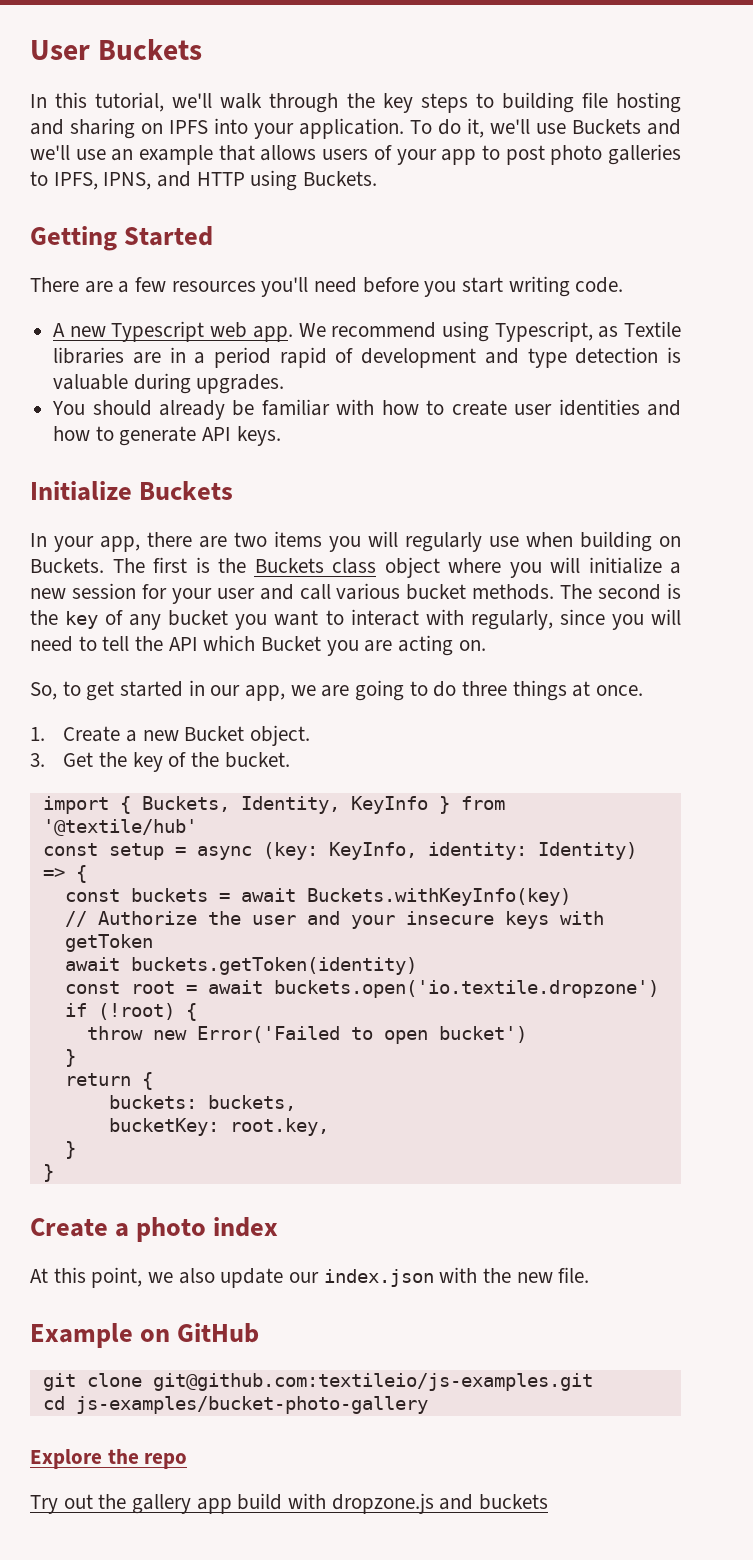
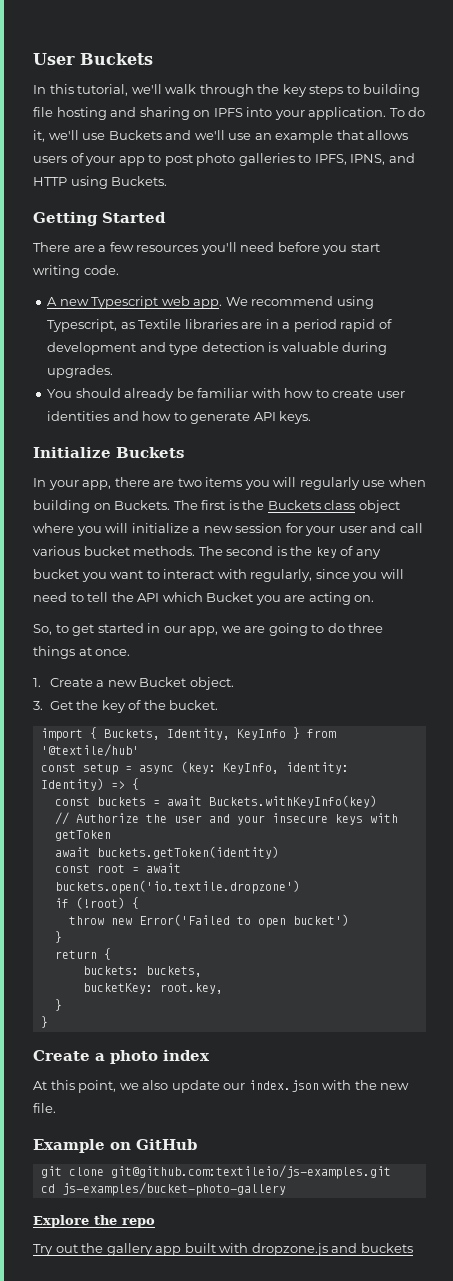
- Try out the gallery app build with dropzone.js and buckets
+ Try out the gallery app built with dropzone.js and buckets

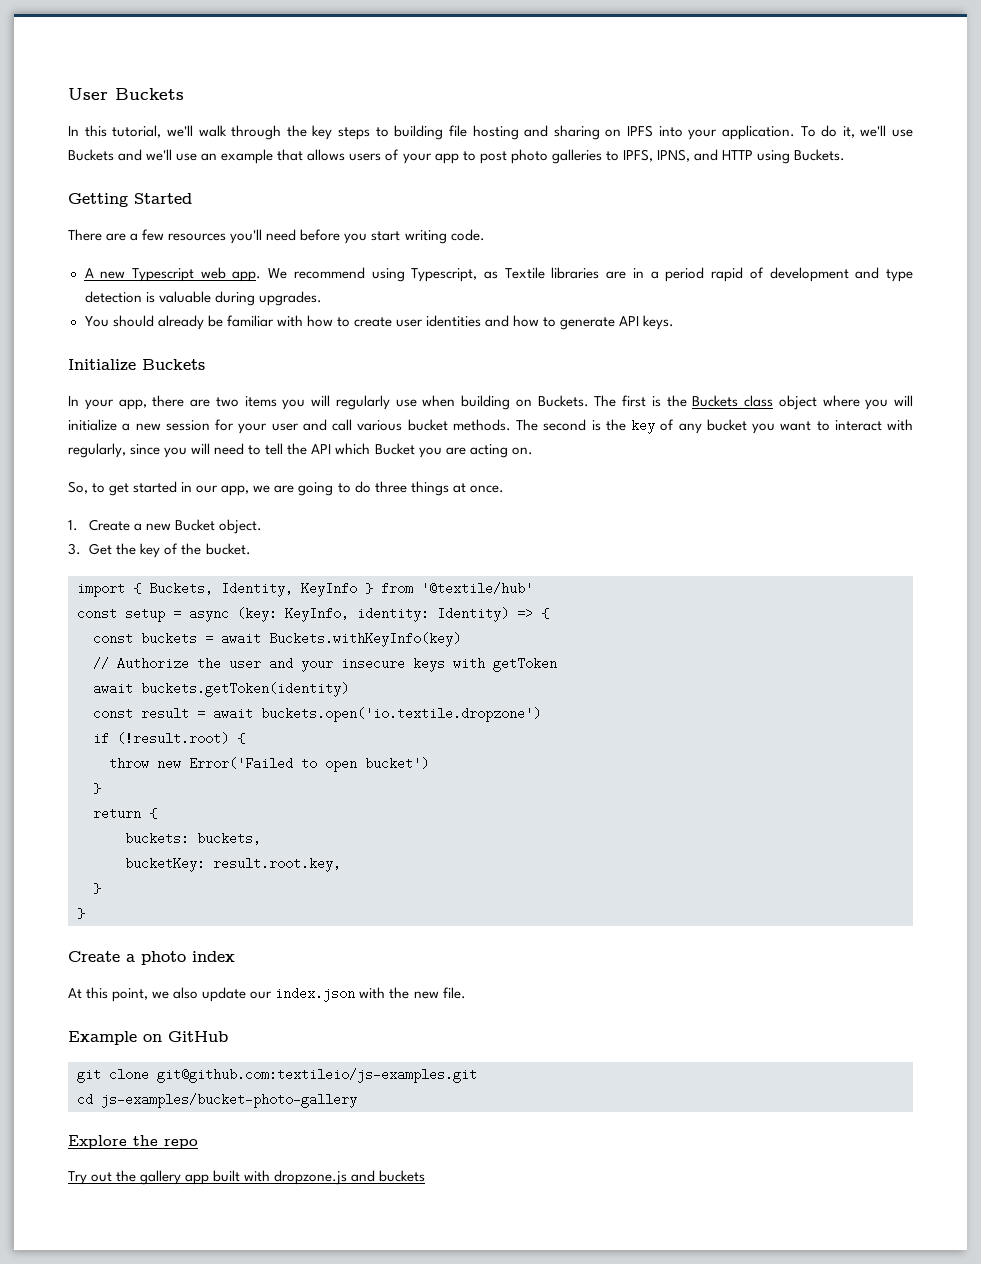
- const root = await buckets.open('io.textile.dropzone')
+ const result = await buckets.open('io.textile.dropzone')
- if (!root) {
+ if (!result.root) {
- bucketKey: root.key,
+ bucketKey: result.root.key,

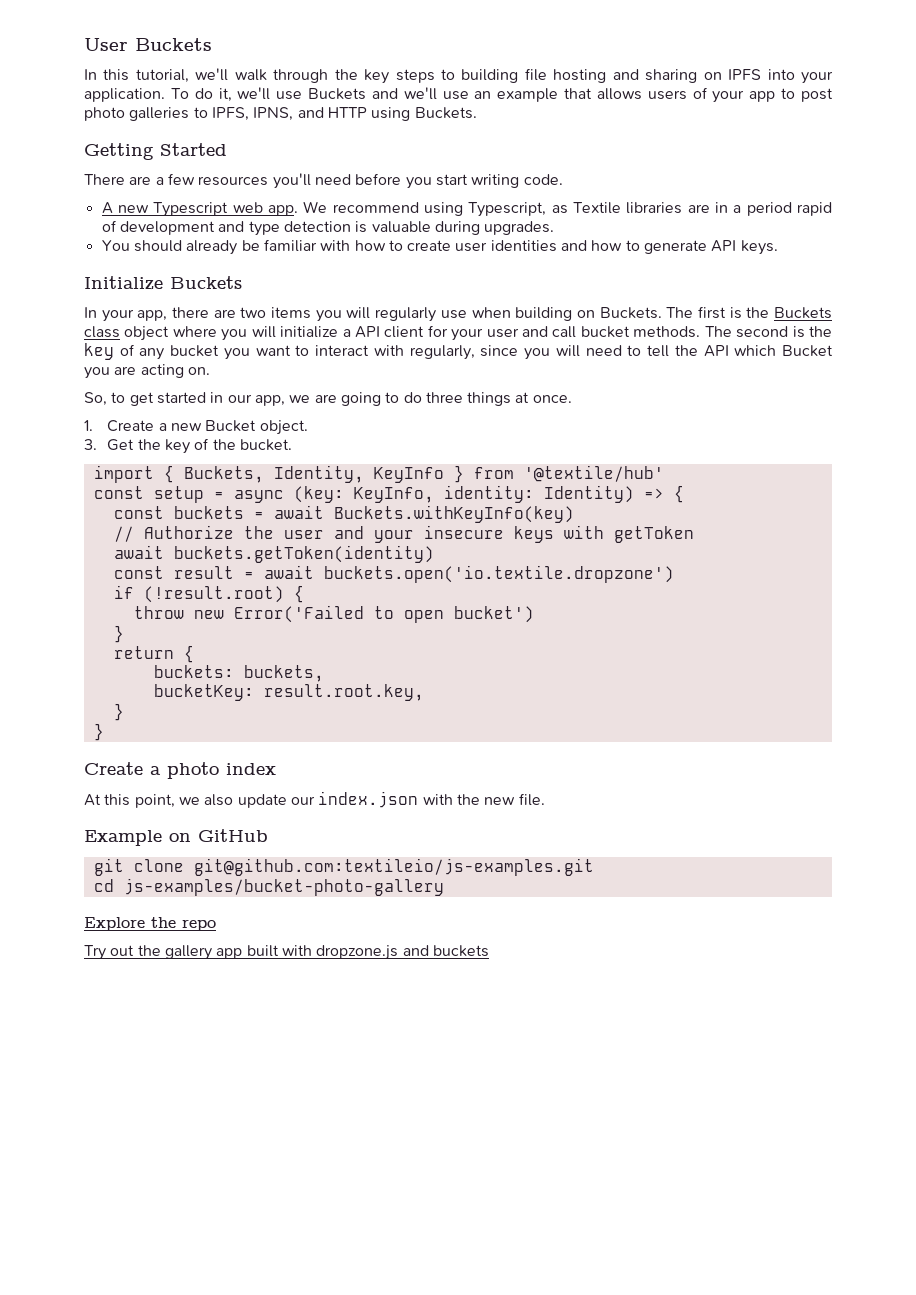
- The first is the Buckets class object where you will initialize a new session for your user and call various bucket methods.
+ The first is the Buckets class object where you will initialize a API client for your user and call bucket methods.

